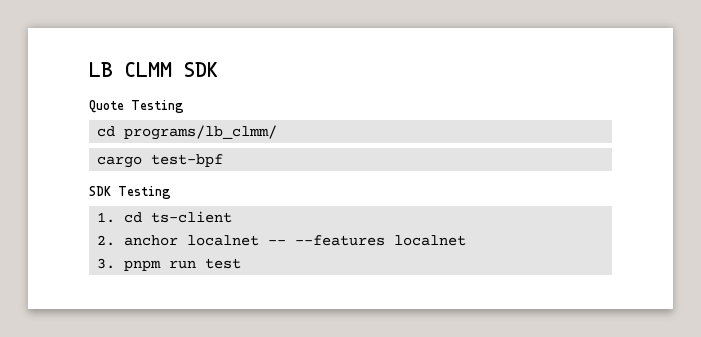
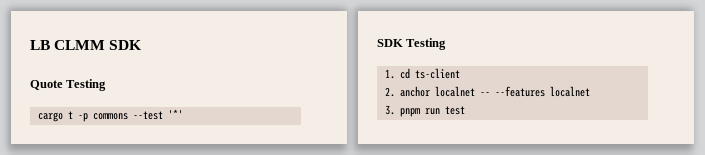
- cd programs/lb_clmm/
- cargo test-bpf
+ cargo t -p commons --test '*'

